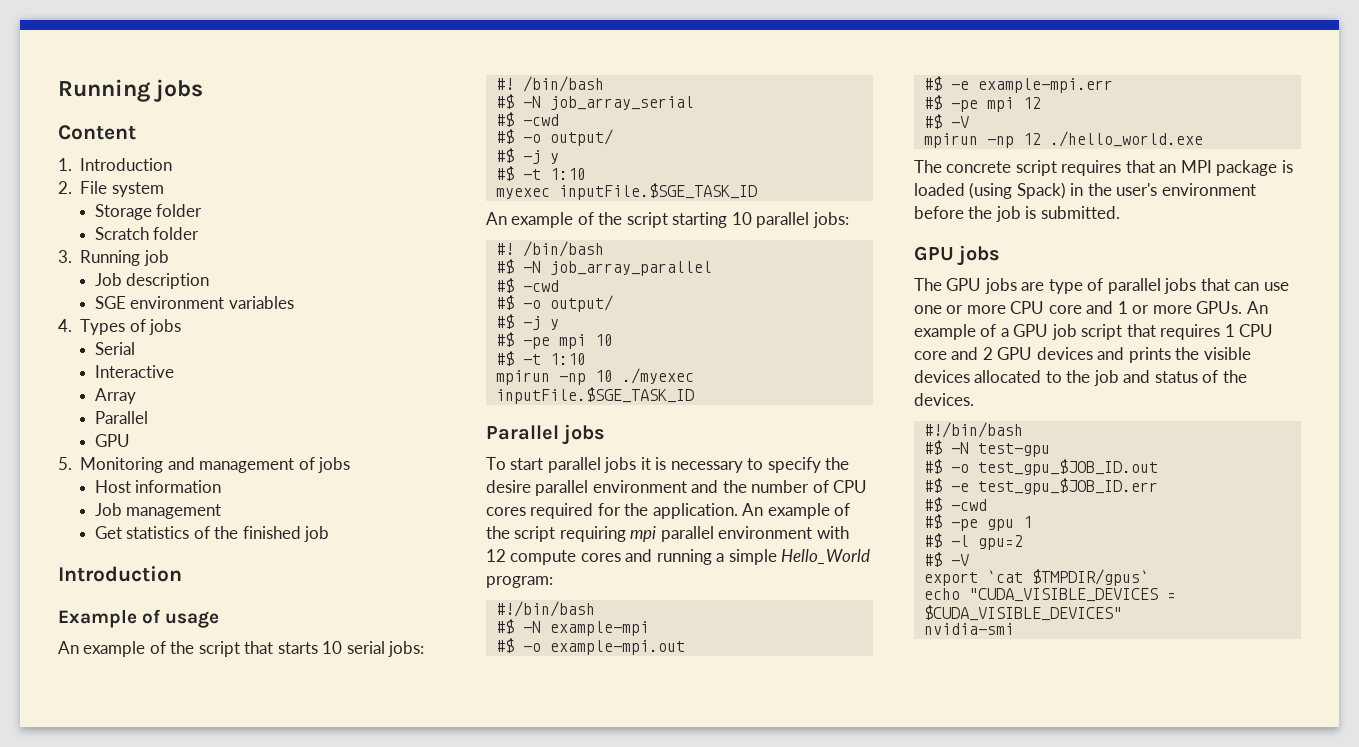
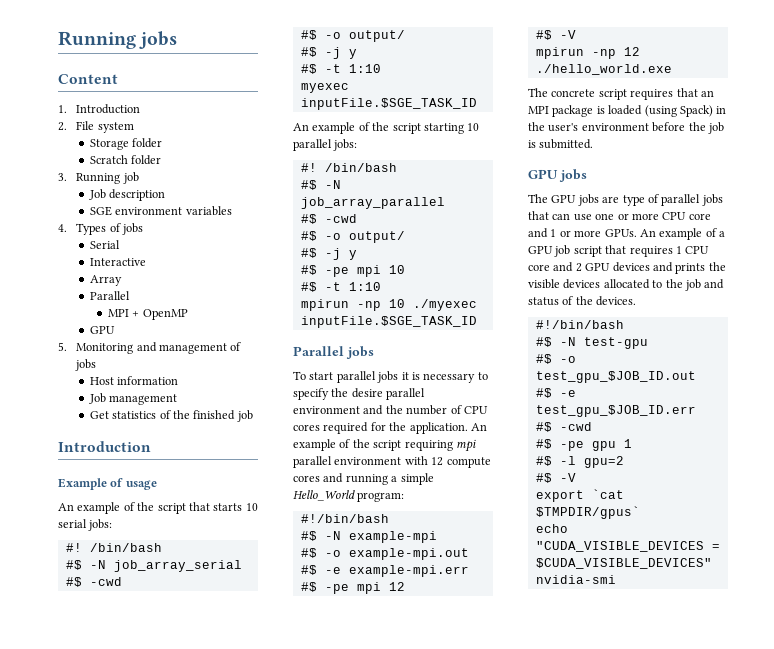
+ MPI + OpenMP

